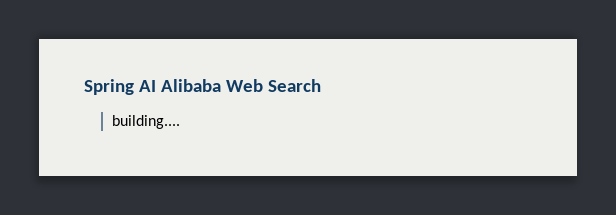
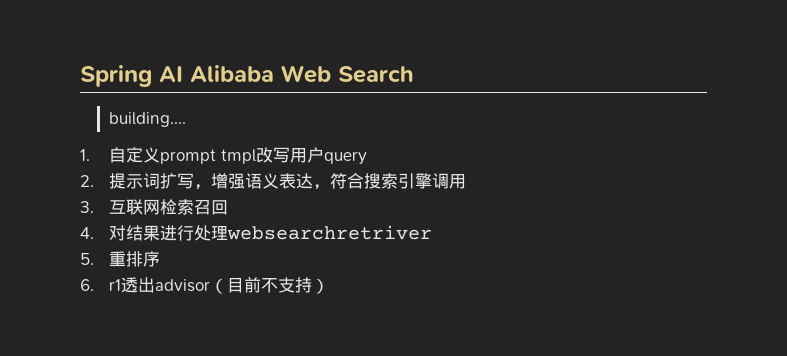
+ 1.自定义prompt tmpl改写用户query
+ 2.提示词扩写，增强语义表达，符合搜索引擎调用
+ 3.互联网检索召回
+ 4.对结果进行处理websearchretriver
+ 5.重排序
+ 6. r1透出advisor（目前不支持）

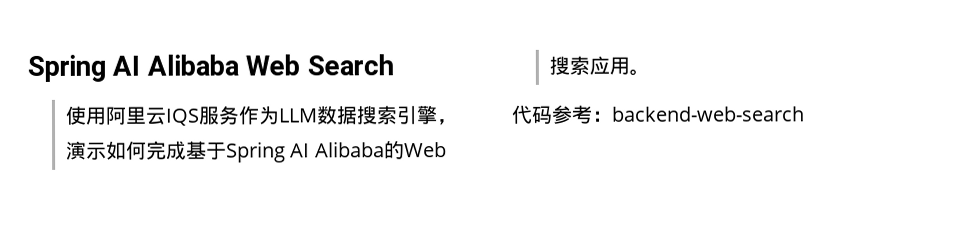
- building....
- 1.自定义prompt tmpl改写用户query
- 2.提示词扩写，增强语义表达，符合搜索引擎调用
- 3.互联网检索召回
- 4.对结果进行处理websearchretriver
- 5.重排序
- 6. r1透出advisor（目前不支持）
+ 使用阿里云IQS服务作为LLM数据搜索引擎，演示如何完成基于Spring AI Alibaba的Web搜索应用。
+ 代码参考：backend-web-search

